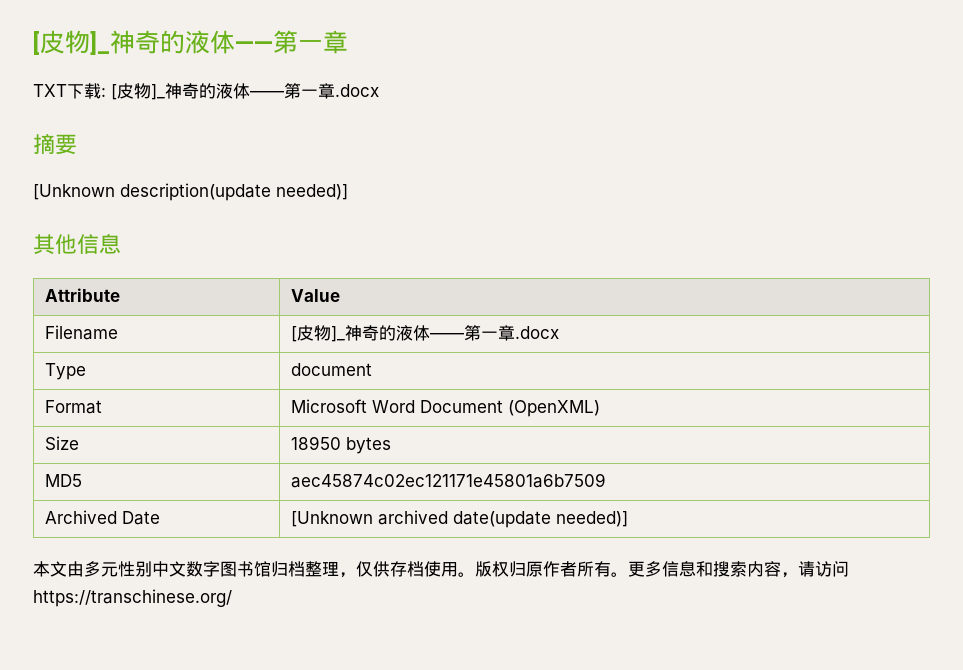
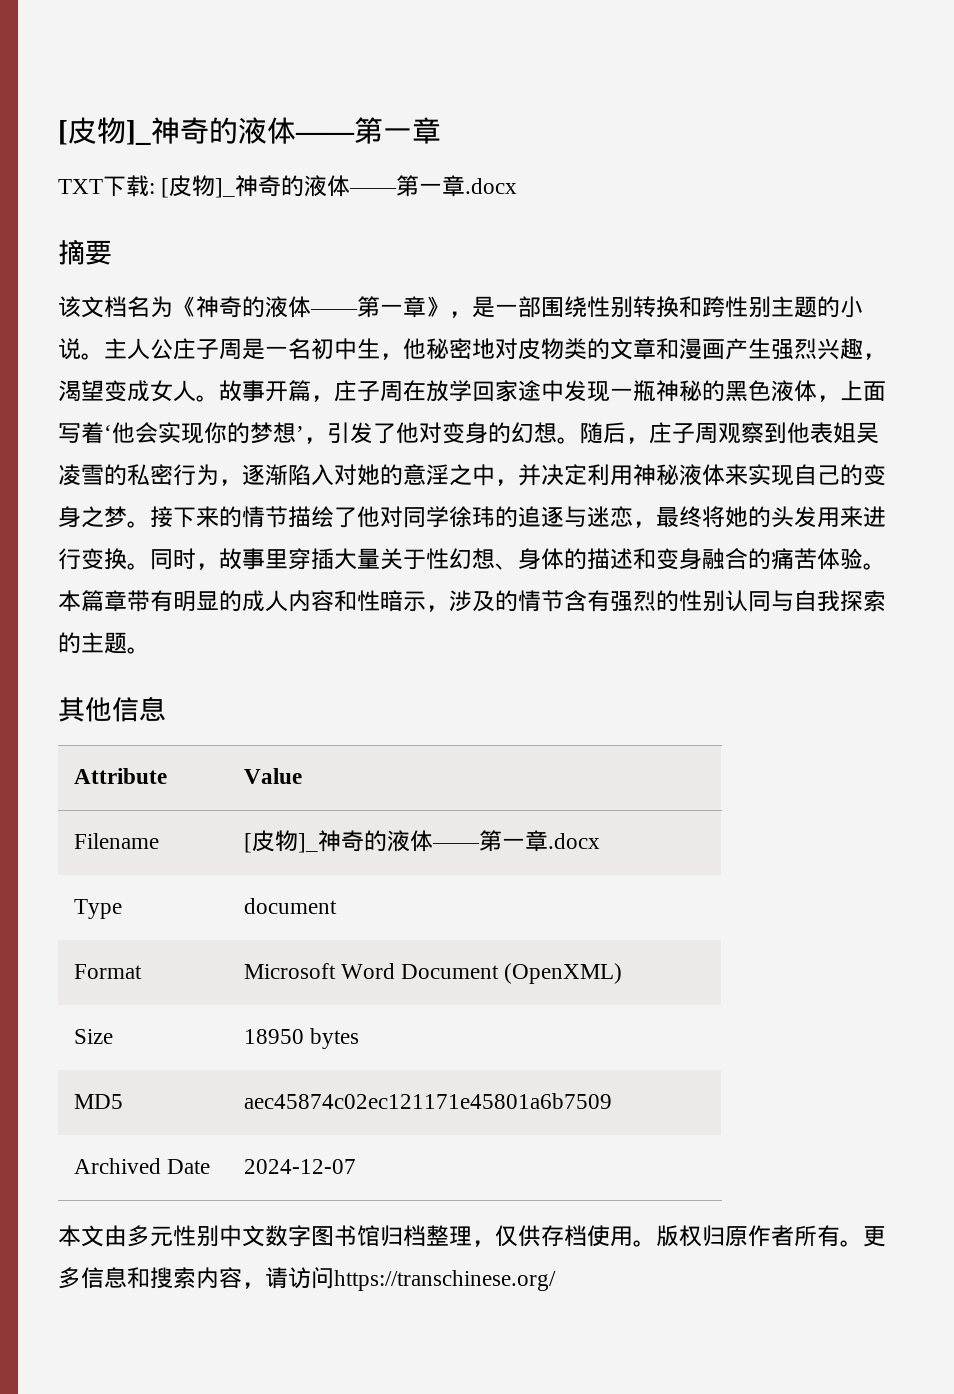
- [Unknown description(update needed)]
+ 该文档名为《神奇的液体——第一章》，是一部围绕性别转换和跨性别主题的小说。主人公庄子周是一名初中生，他秘密地对皮物类的文章和漫画产生强烈兴趣，渴望变成女人。故事开篇，庄子周在放学回家途中发现一瓶神秘的黑色液体，上面写着‘他会实现你的梦想’，引发了他对变身的幻想。随后，庄子周观察到他表姐吴凌雪的私密行为，逐渐陷入对她的意淫之中，并决定利用神秘液体来实现自己的变身之梦。接下来的情节描绘了他对同学徐玮的追逐与迷恋，最终将她的头发用来进行变换。同时，故事里穿插大量关于性幻想、身体的描述和变身融合的痛苦体验。本篇章带有明显的成人内容和性暗示，涉及的情节含有强烈的性别认同与自我探索的主题。
- Archived Date | [Unknown archived date(update needed)]
+ Archived Date | 2024-12-07

